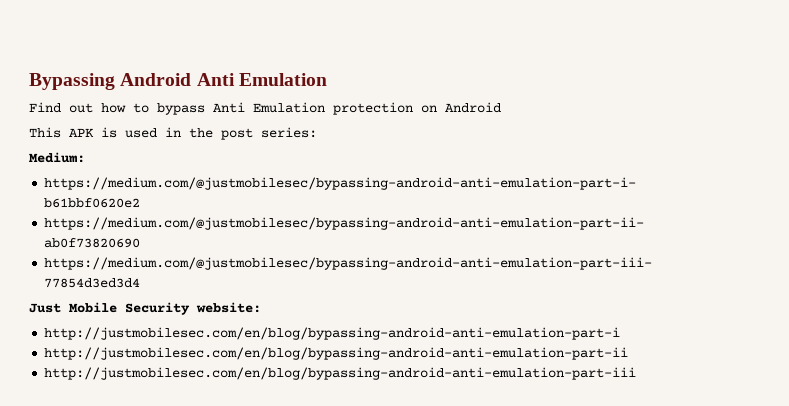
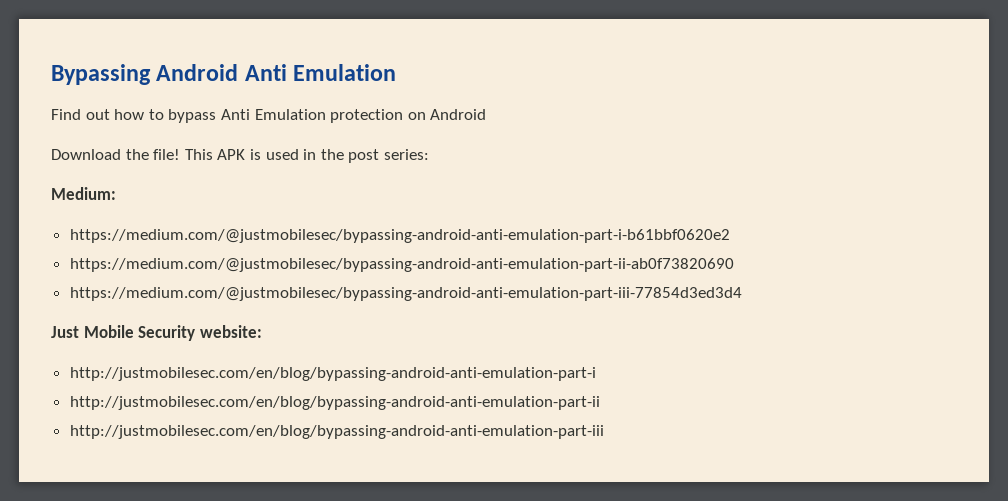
+ Download the file!

